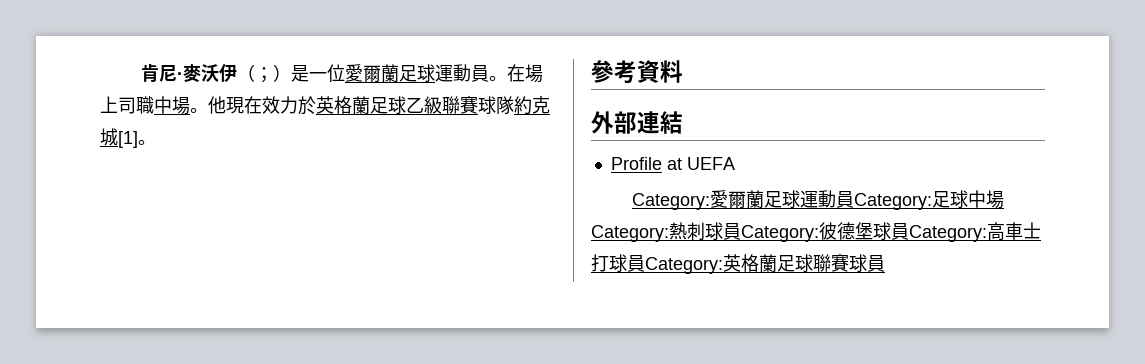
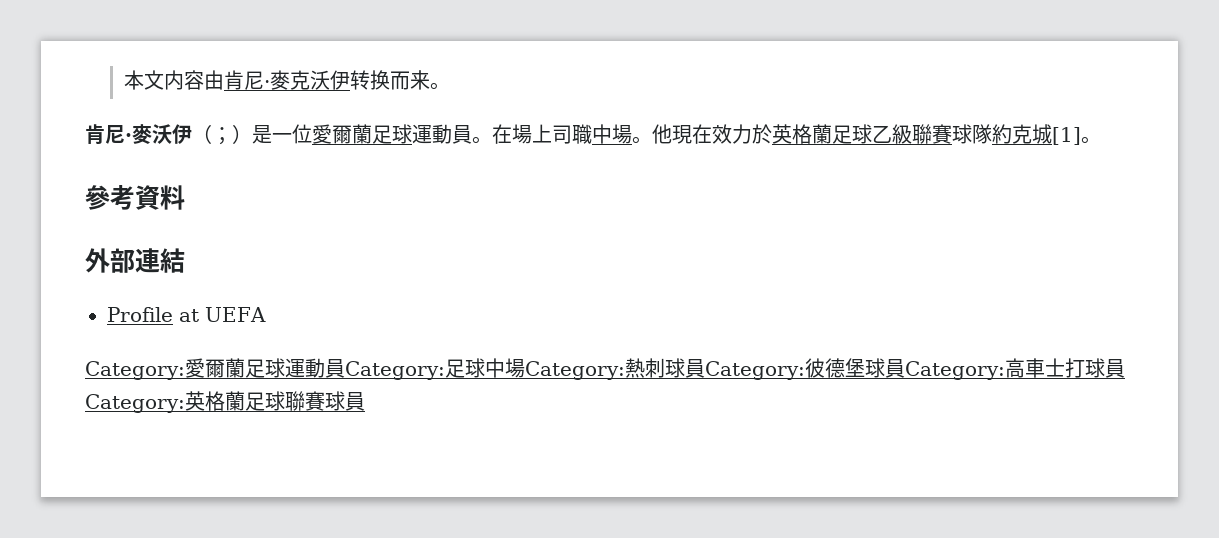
+ 本文内容由肯尼·麥克沃伊转换而来。

